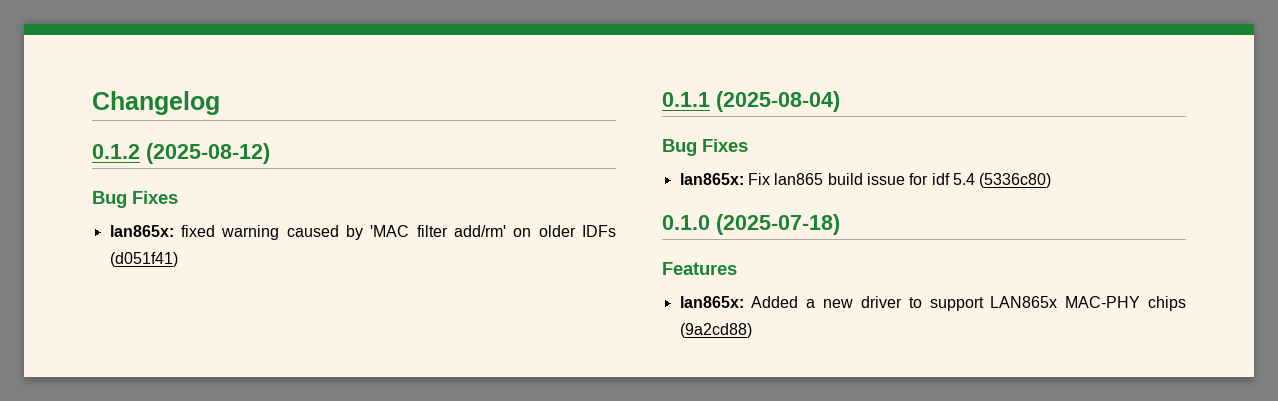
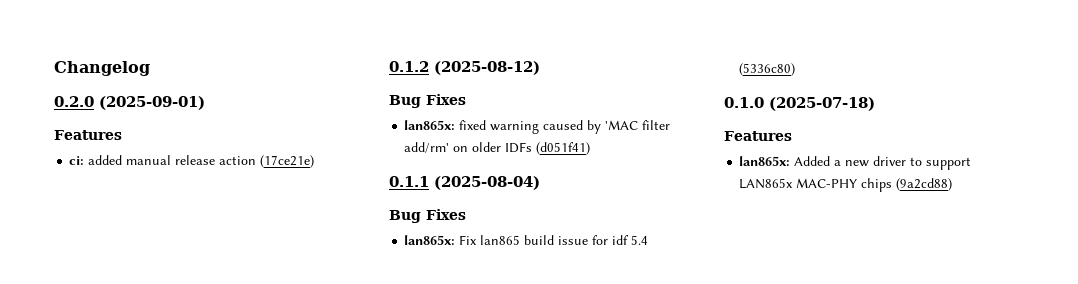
+ 0.2.0 (2025-09-01)
+ Features
+ ci: added manual release action (17ce21e)

